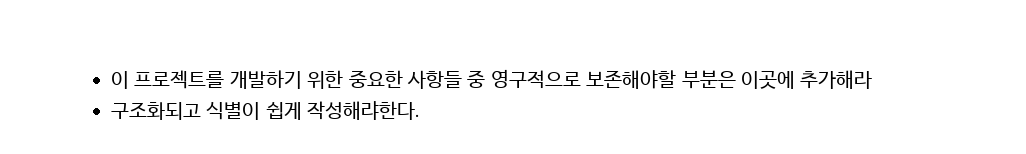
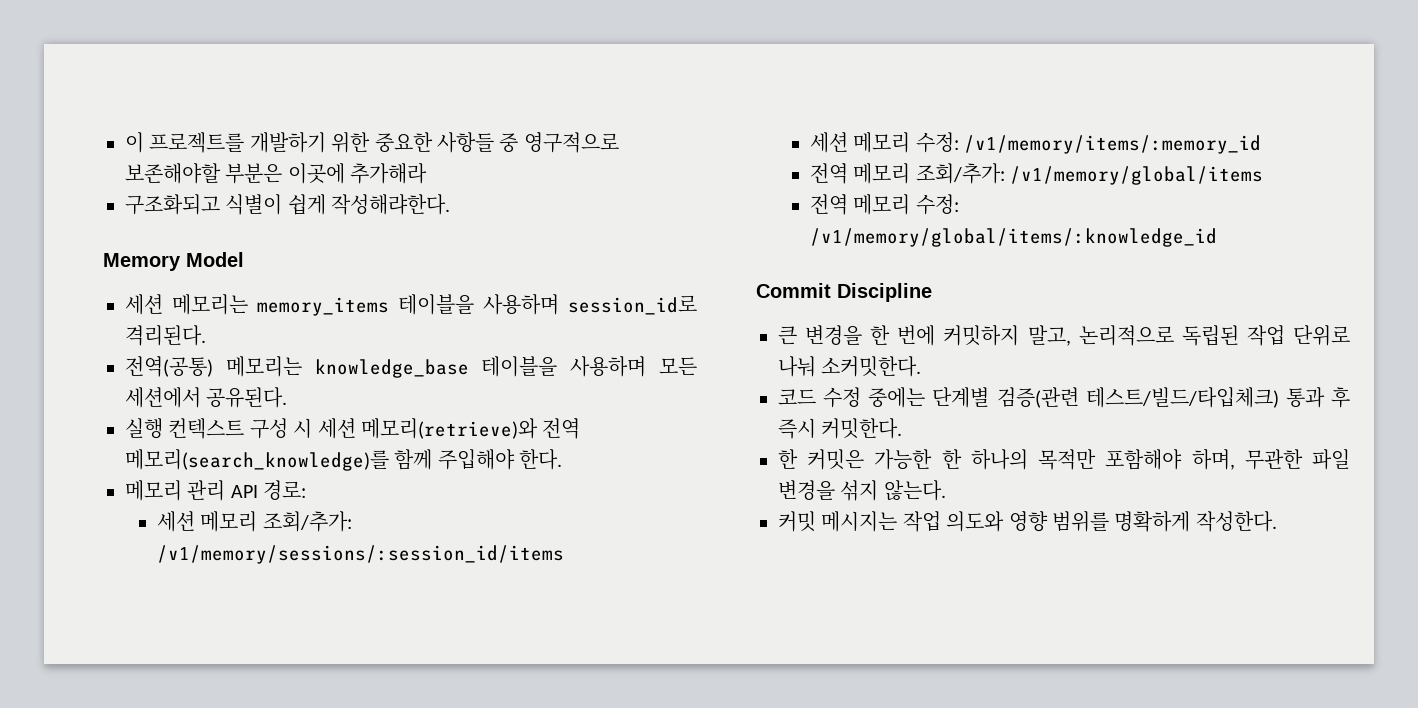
+ Memory Model
+ 세션 메모리는 memory_items 테이블을 사용하며 session_id로 격리된다.
+ 전역(공통) 메모리는 knowledge_base 테이블을 사용하며 모든 세션에서 공유된다.
+ 실행 컨텍스트 구성 시 세션 메모리(retrieve)와 전역 메모리(search_knowledge)를 함께 주입해야 한다.
+ 메모리 관리 API 경로:
+ 세션 메모리 조회/추가: /v1/memory/sessions/:session_id/items
+ 세션 메모리 수정: /v1/memory/items/:memory_id
+ 전역 메모리 조회/추가: /v1/memory/global/items
+ 전역 메모리 수정: /v1/memory/global/items/:knowledge_id
+ Commit Discipline
+ 큰 변경을 한 번에 커밋하지 말고, 논리적으로 독립된 작업 단위로 나눠 소커밋한다.
+ 코드 수정 중에는 단계별 검증(관련 테스트/빌드/타입체크) 통과 후 즉시 커밋한다.
+ 한 커밋은 가능한 한 하나의 목적만 포함해야 하며, 무관한 파일 변경을 섞지 않는다.
+ 커밋 메시지는 작업 의도와 영향 범위를 명확하게 작성한다.

